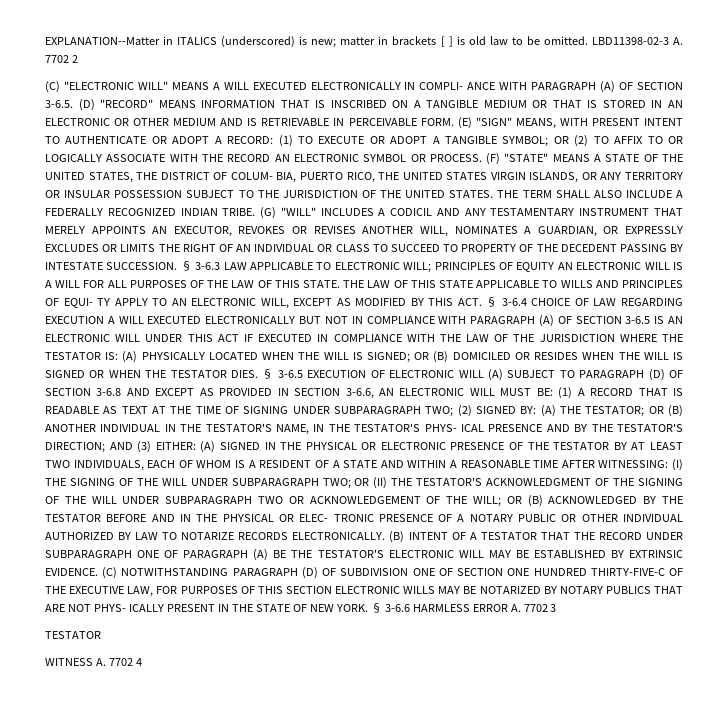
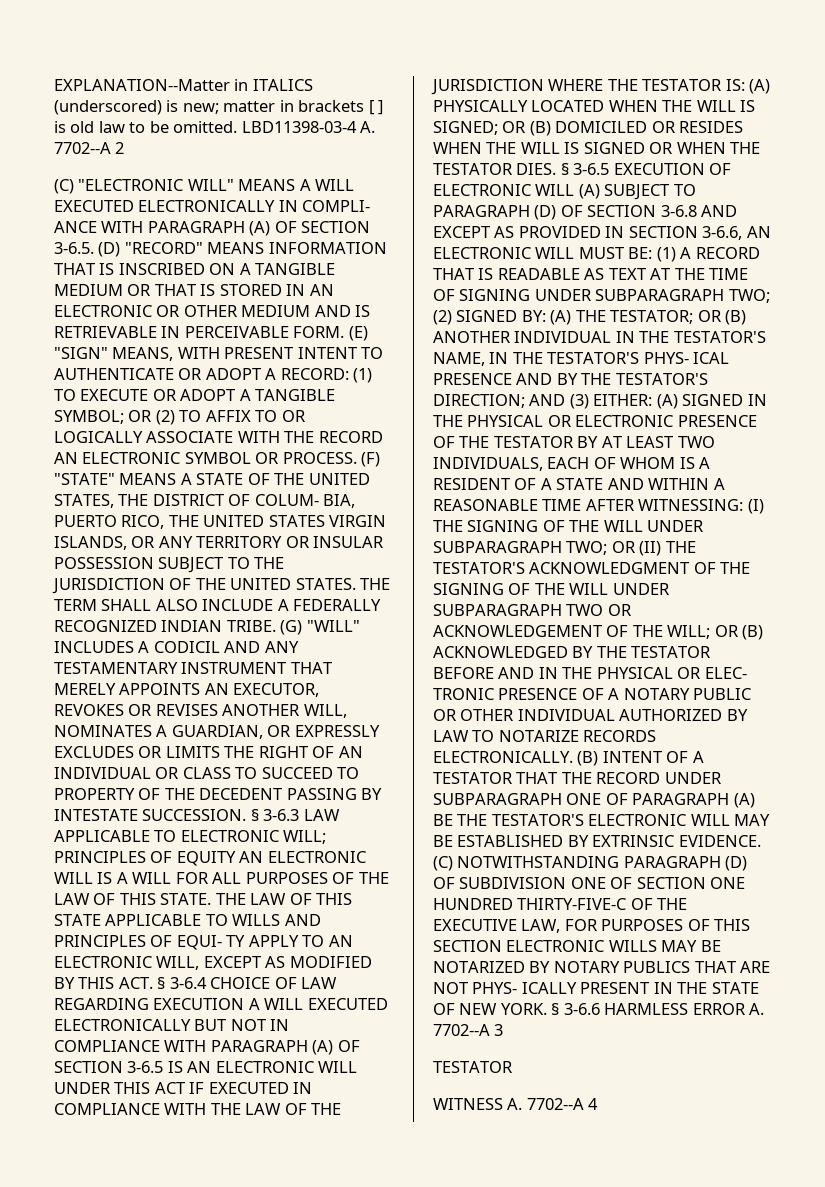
- LBD11398-02-3 A. 7702 2
+ LBD11398-03-4 A. 7702--A 2
- § 3-6.6 HARMLESS ERROR A. 7702 3
+ § 3-6.6 HARMLESS ERROR A. 7702--A 3
- WITNESS A. 7702 4
+ WITNESS A. 7702--A 4

